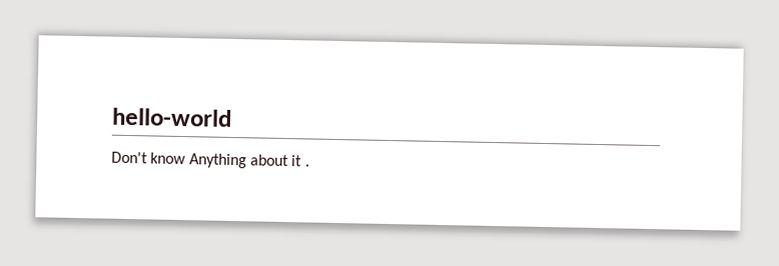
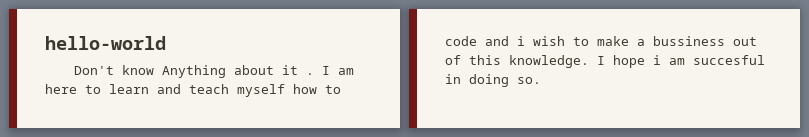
+ I am here to learn and teach myself how to code and i wish to make a bussiness out of this knowledge. I hope i am succesful in doing so.

